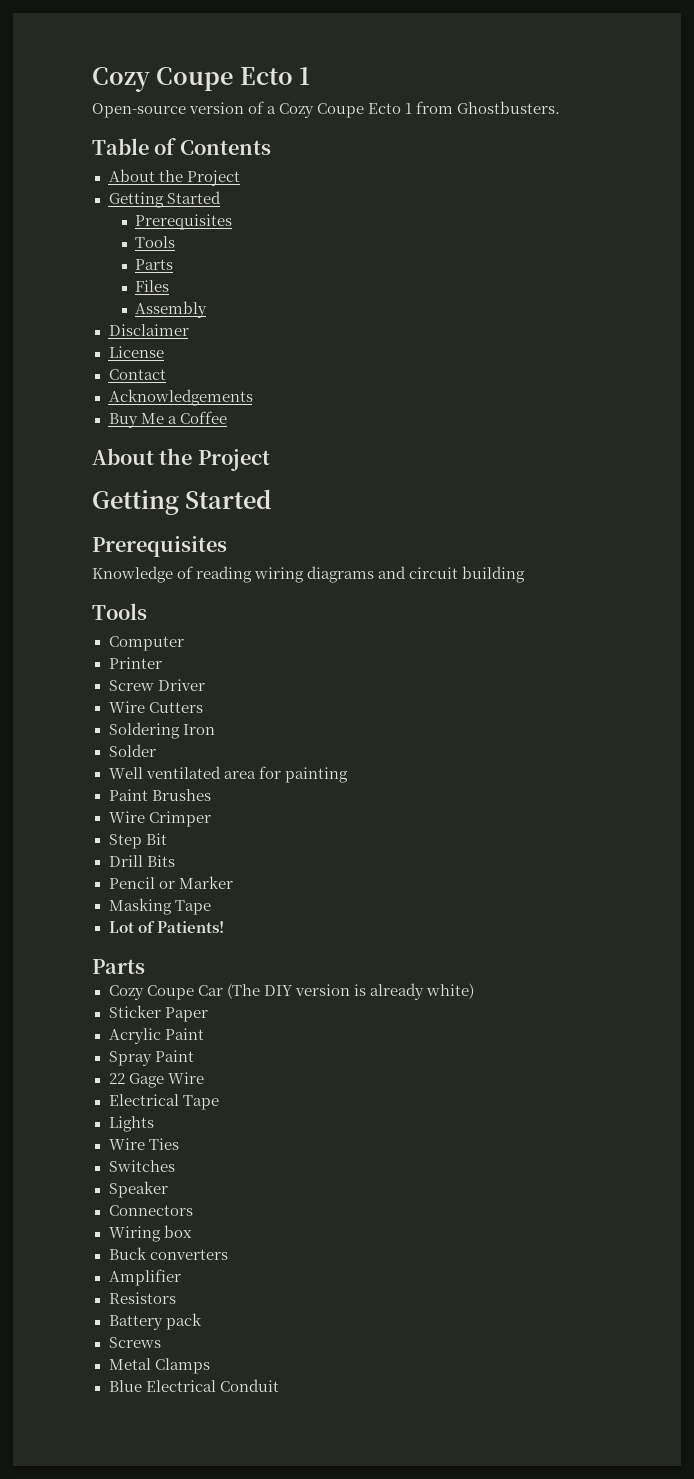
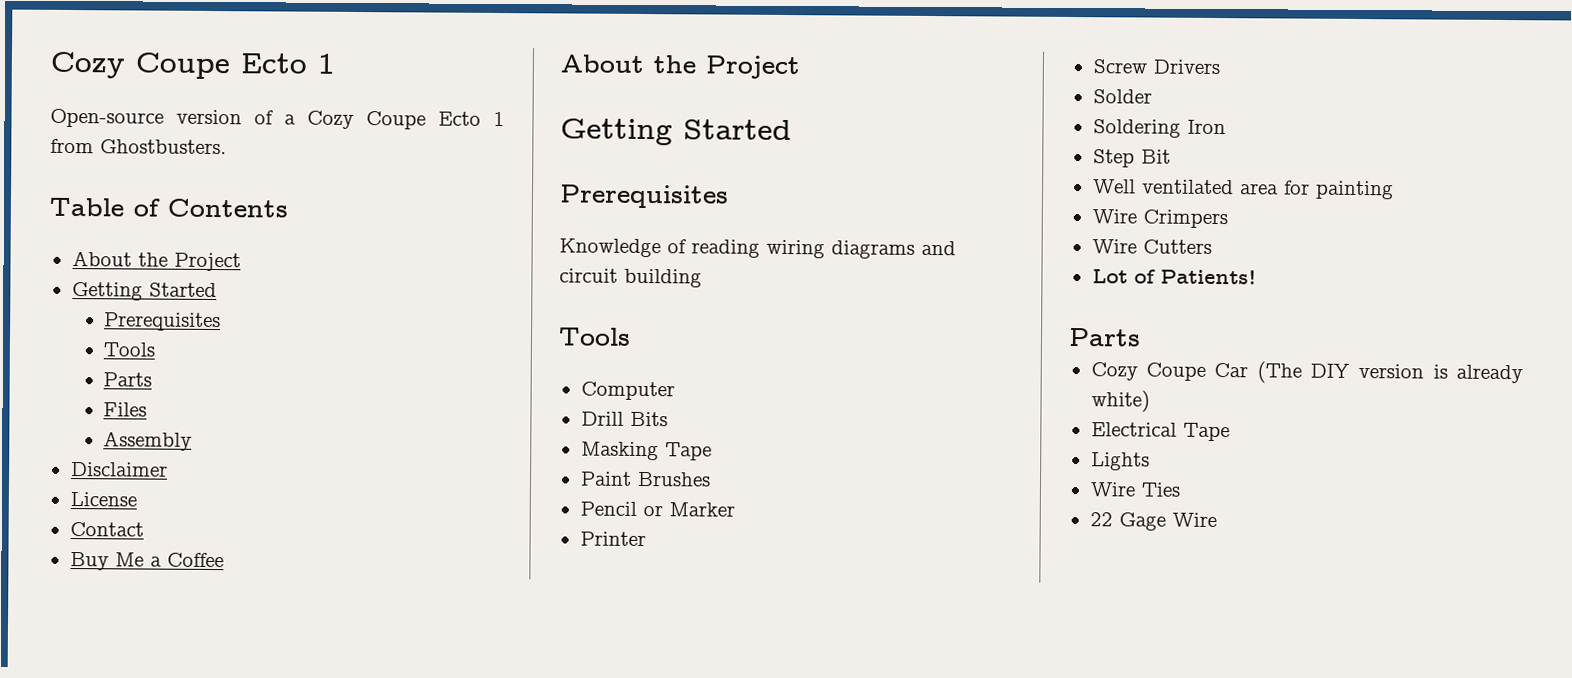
- Acknowledgements
+ Drill Bits
+ Masking Tape
+ Paint Brushes
+ Pencil or Marker
- Screw Driver
- Wire Cutters
+ Screw Drivers
+ Solder
- Solder
+ Step Bit
- Paint Brushes
- Wire Crimper
- Step Bit
- Drill Bits
- Pencil or Marker
- Masking Tape
+ Wire Crimpers
+ Wire Cutters
- Sticker Paper
- Acrylic Paint
- Spray Paint
- 22 Gage Wire
- Switches
- Speaker
- Connectors
- Wiring box
- Buck converters
- Amplifier
- Resistors
- Battery pack
- Screws
- Metal Clamps
- Blue Electrical Conduit
+ 22 Gage Wire

